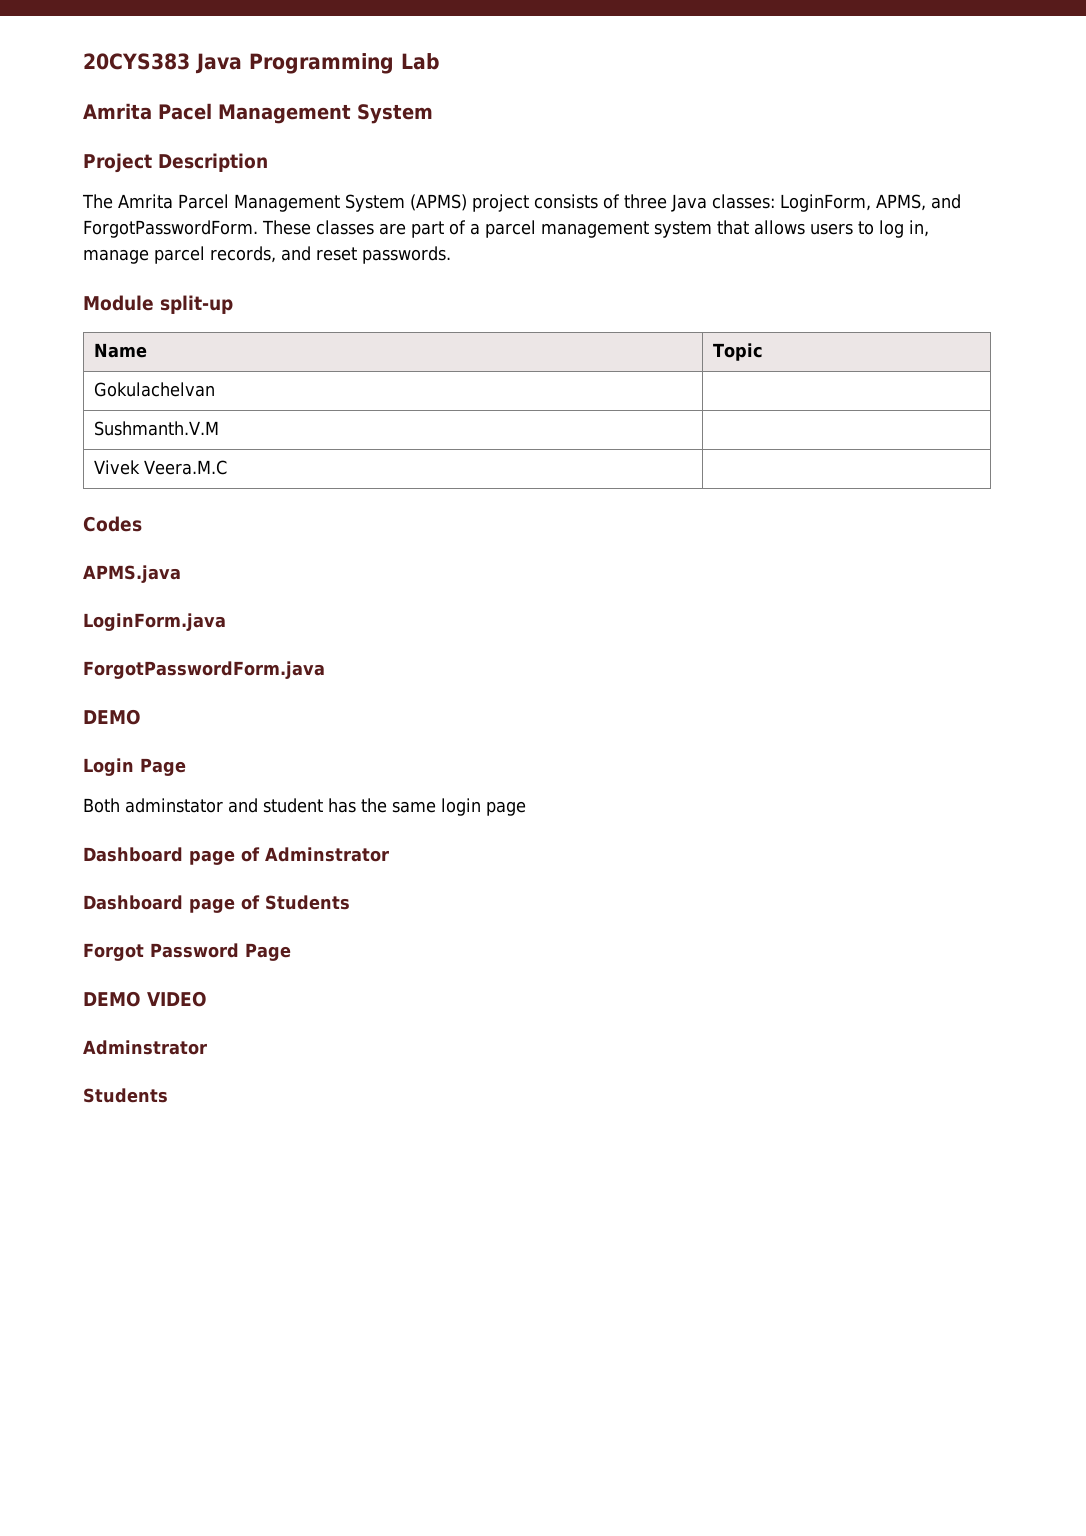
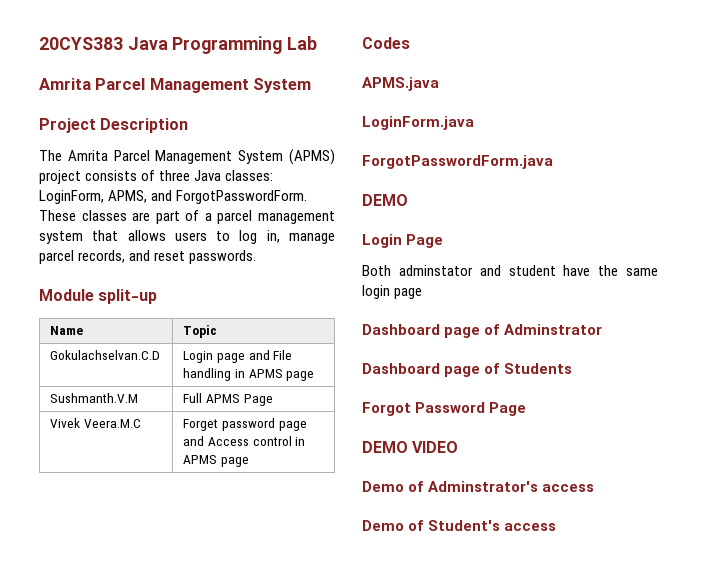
  20CYS383 Java Programming Lab
- Amrita Pacel Management System
+ Amrita Parcel Management System
- Gokulachelvan |
- Sushmanth.V.M |
- Vivek Veera.M.C |
+ Gokulachselvan.C.D | Login page and File handling in APMS page
+ Sushmanth.V.M | Full APMS Page
+ Vivek Veera.M.C | Forget password page and Access control in APMS page
- Both adminstator and student has the same login page
+ Both adminstator and student have the same login page
  DEMO VIDEO
- Adminstrator
- Students
+ Demo of Adminstrator's access
+ Demo of Student's access

